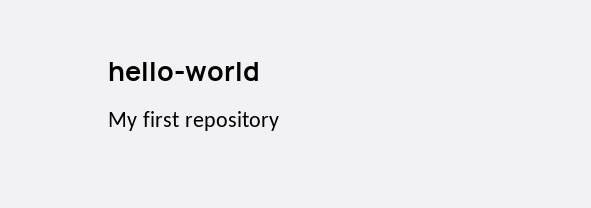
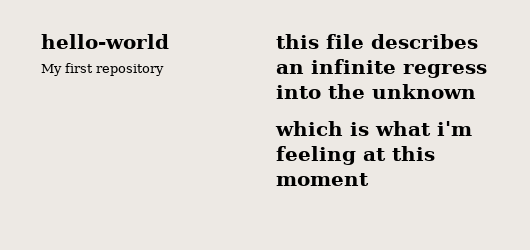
+ this file describes an infinite regress into the unknown
+ which is what i'm feeling at this moment

